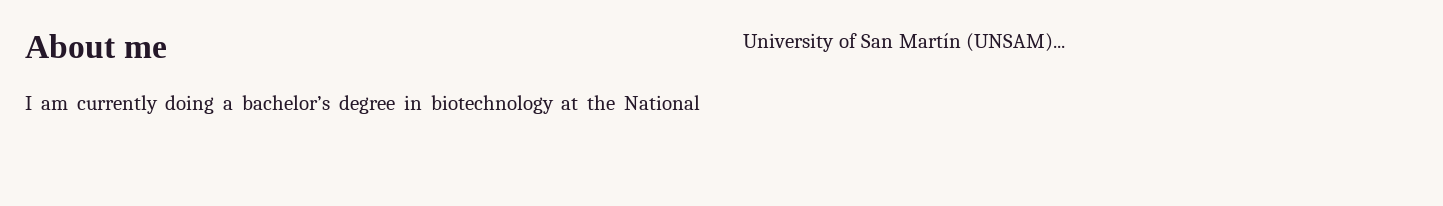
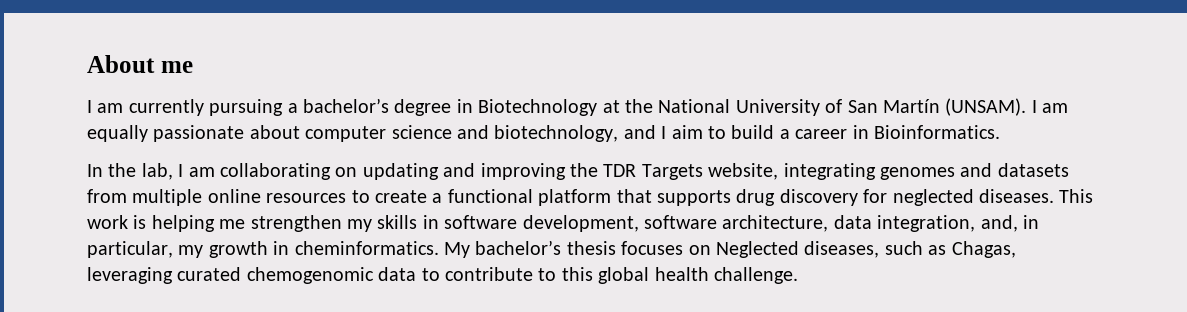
- I am currently doing a bachelor’s degree in biotechnology at the National University of San Martín (UNSAM)...
+ I am currently pursuing a bachelor’s degree in Biotechnology at the National University of San Martín (UNSAM). I am equally passionate about computer science and biotechnology, and I aim to build a career in Bioinformatics.
+ In the lab, I am collaborating on updating and improving the TDR Targets website, integrating genomes and datasets from multiple online resources to create a functional platform that supports drug discovery for neglected diseases. This work is helping me strengthen my skills in software development, software architecture, data integration, and, in particular, my growth in cheminformatics. My bachelor’s thesis focuses on Neglected diseases, such as Chagas, leveraging curated chemogenomic data to contribute to this global health challenge.

